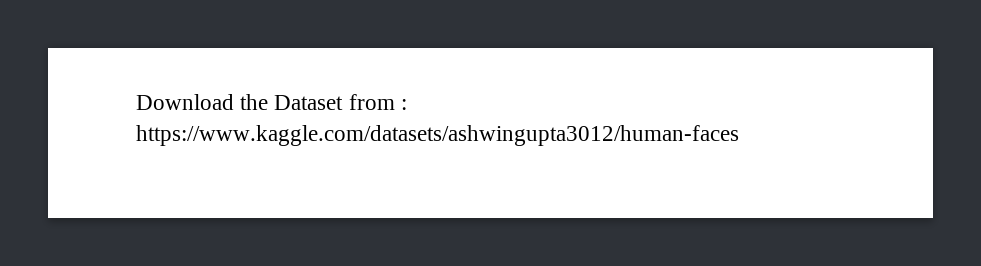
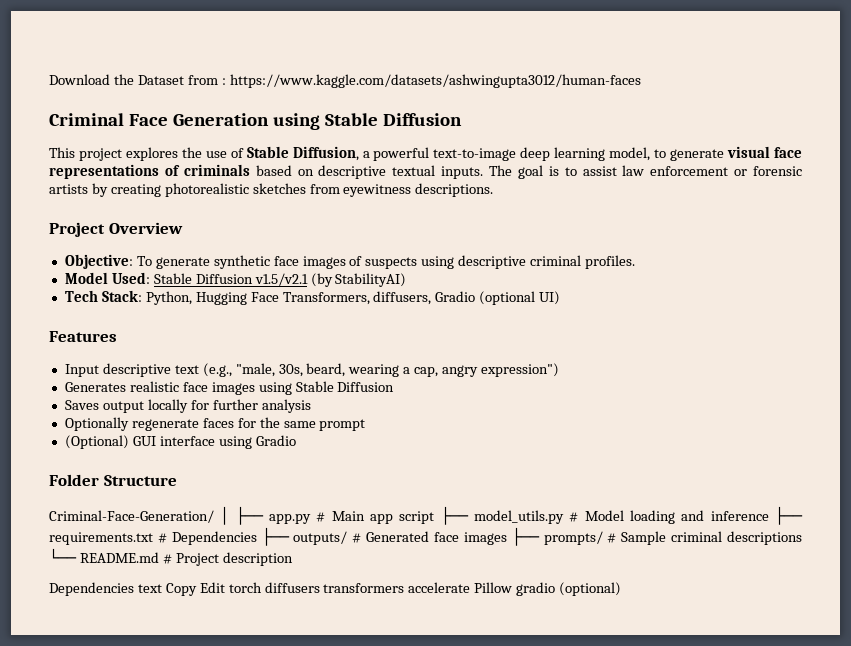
+ Criminal Face Generation using Stable Diffusion
+ This project explores the use of Stable Diffusion, a powerful text-to-image deep learning model, to generate visual face representations of criminals based on descriptive textual inputs. The goal is to assist law enforcement or forensic artists by creating photorealistic sketches from eyewitness descriptions.
+ Project Overview
+ Objective: To generate synthetic face images of suspects using descriptive criminal profiles.
+ Model Used: Stable Diffusion v1.5/v2.1 (by StabilityAI)
+ Tech Stack: Python, Hugging Face Transformers, diffusers, Gradio (optional UI)
+ Features
+ Input descriptive text (e.g., "male, 30s, beard, wearing a cap, angry expression")
+ Generates realistic face images using Stable Diffusion
+ Saves output locally for further analysis
+ Optionally regenerate faces for the same prompt
+ (Optional) GUI interface using Gradio
+ Folder Structure
+ Criminal-Face-Generation/ │ ├── app.py # Main app script ├── model_utils.py # Model loading and inference ├── requirements.txt # Dependencies ├── outputs/ # Generated face images ├── prompts/ # Sample criminal descriptions └── README.md # Project description
+ Dependencies text Copy Edit torch diffusers transformers accelerate Pillow gradio (optional)

